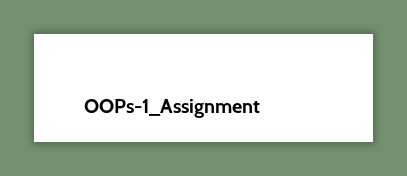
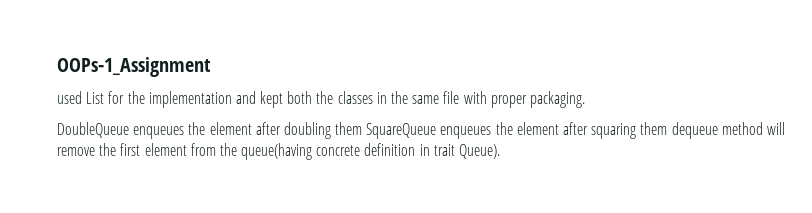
+ used List for the implementation and kept both the classes in the same file with proper packaging.
+ DoubleQueue enqueues the element after doubling them SquareQueue enqueues the element after squaring them dequeue method will remove the first element from the queue(having concrete definition in trait Queue).

